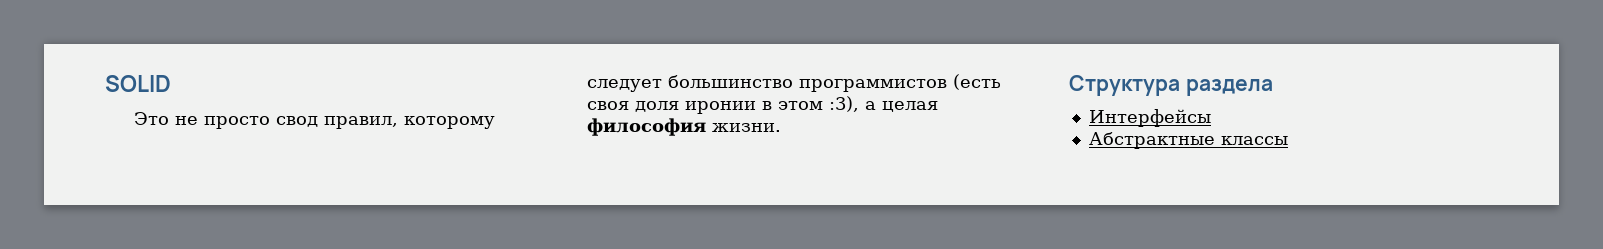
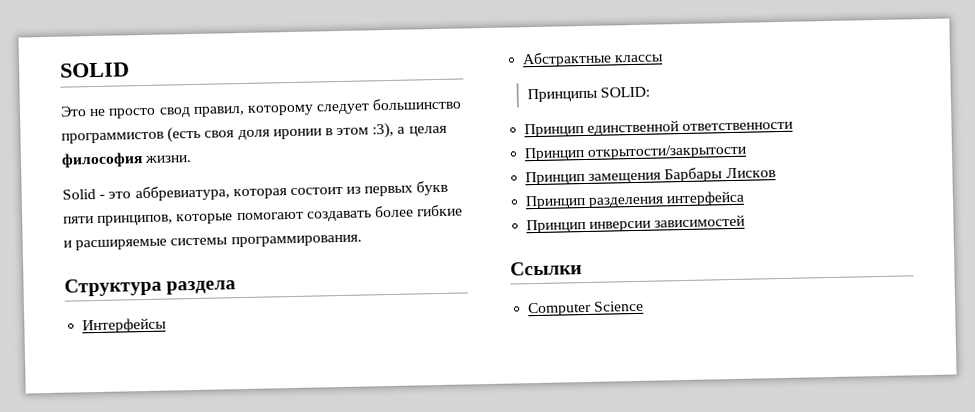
+ Solid - это аббревиатура, которая состоит из первых букв пяти принципов, которые помогают создавать более гибкие и расширяемые системы программирования.
+ Принципы SOLID:
+ Принцип единственной ответственности
+ Принцип открытости/закрытости
+ Принцип замещения Барбары Лисков
+ Принцип разделения интерфейса
+ Принцип инверсии зависимостей
+ Ссылки
+ Computer Science

